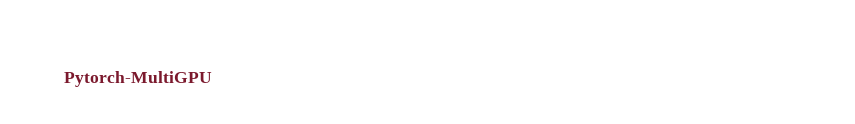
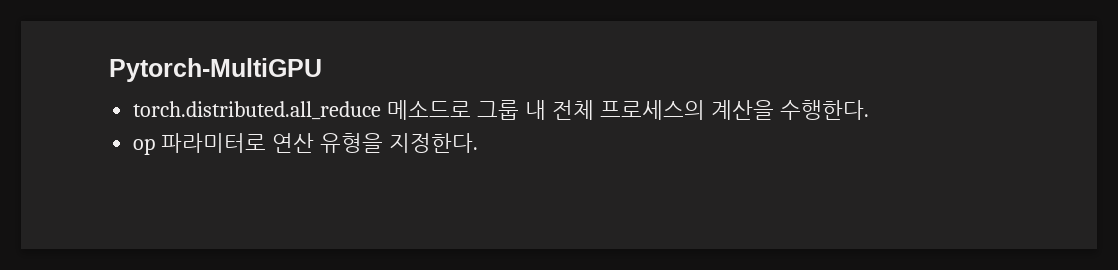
+ torch.distributed.all_reduce 메소드로 그룹 내 전체 프로세스의 계산을 수행한다.
+ op 파라미터로 연산 유형을 지정한다.

